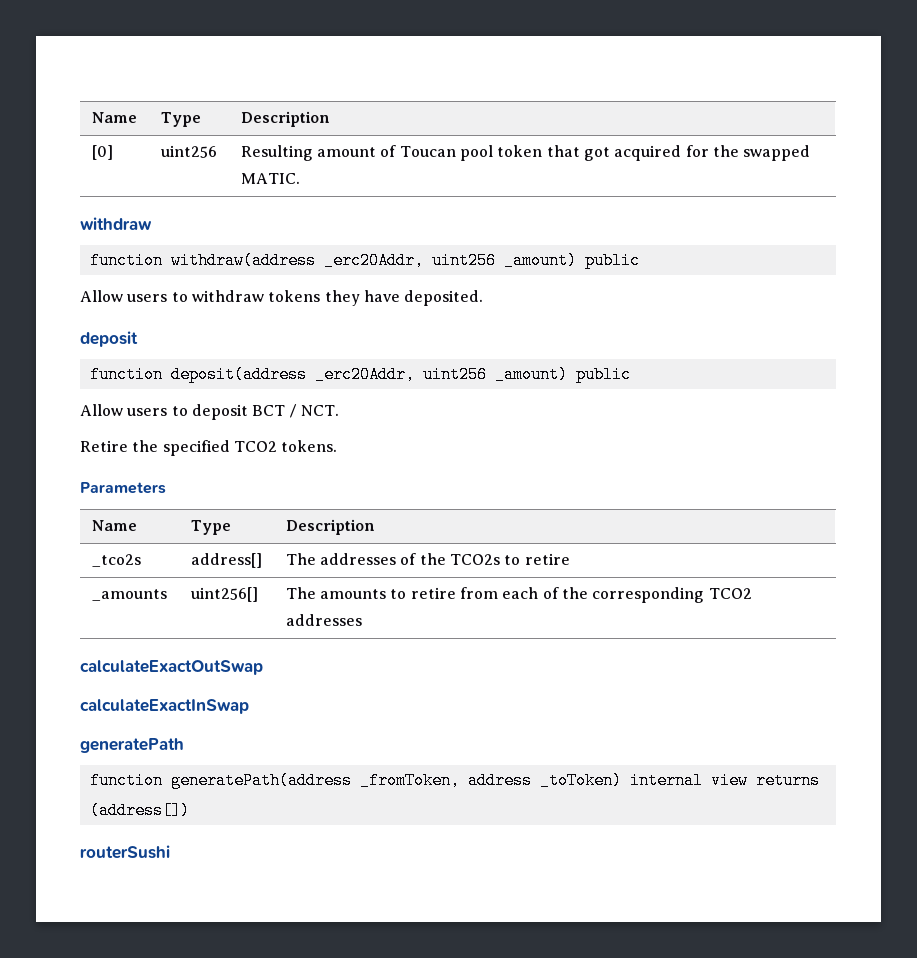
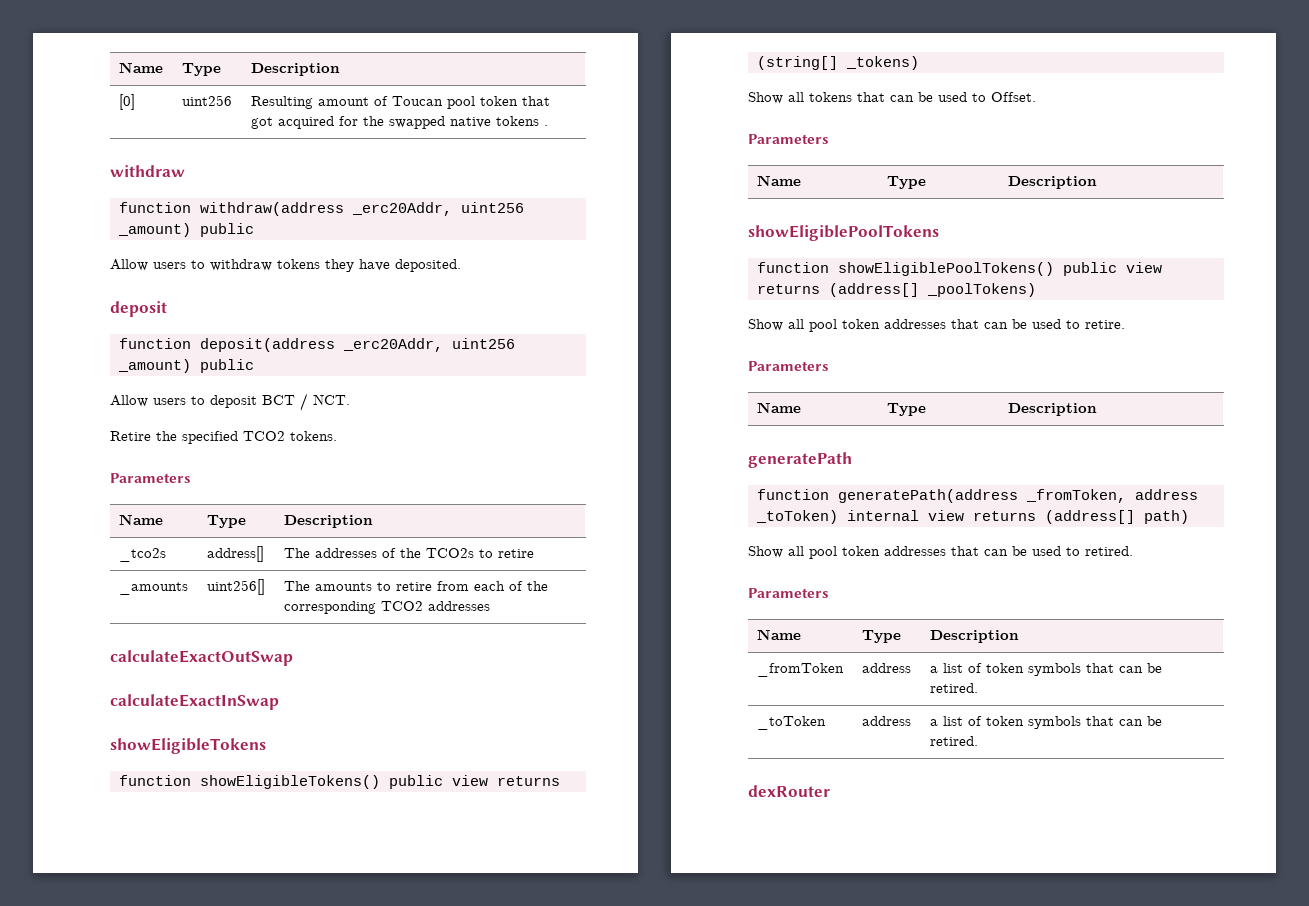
- [0] | uint256 | Resulting amount of Toucan pool token that got acquired for the swapped MATIC.
+ [0] | uint256 | Resulting amount of Toucan pool token that got acquired for the swapped native tokens .
+ showEligibleTokens
+ function showEligibleTokens() public view returns (string[] _tokens)
+ Show all tokens that can be used to Offset.
+ Parameters
+ Name | Type | Description
+ showEligiblePoolTokens
+ function showEligiblePoolTokens() public view returns (address[] _poolTokens)
+ Show all pool token addresses that can be used to retire.
+ Parameters
+ Name | Type | Description
- function generatePath(address _fromToken, address _toToken) internal view returns (address[])
- routerSushi
+ function generatePath(address _fromToken, address _toToken) internal view returns (address[] path)
+ Show all pool token addresses that can be used to retired.
+ Parameters
+ Name | Type | Description
+ _fromToken | address | a list of token symbols that can be retired.
+ _toToken | address | a list of token symbols that can be retired.
+ dexRouter

